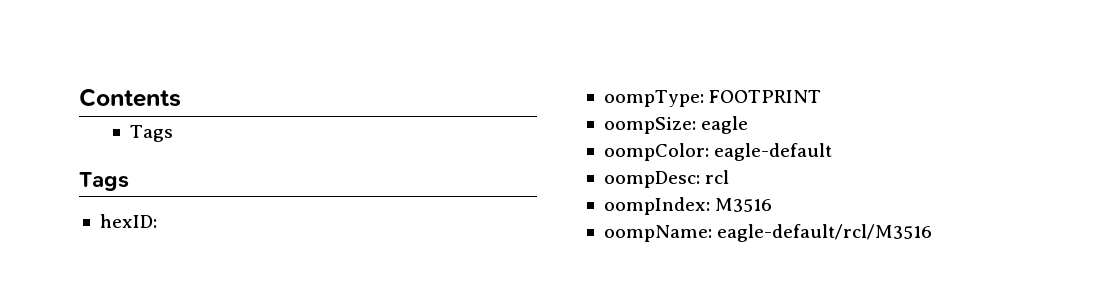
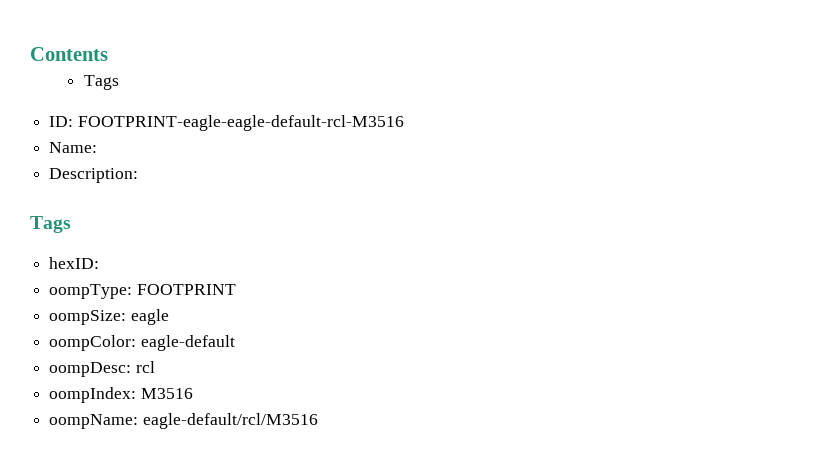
+ ID: FOOTPRINT-eagle-eagle-default-rcl-M3516
+ Name:
+ Description:

